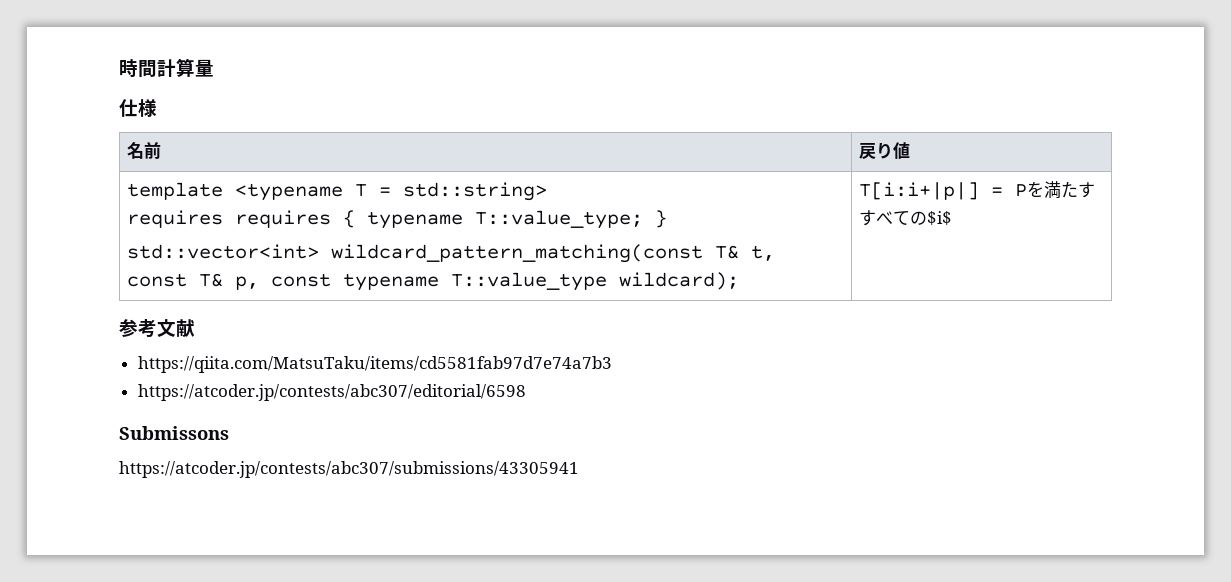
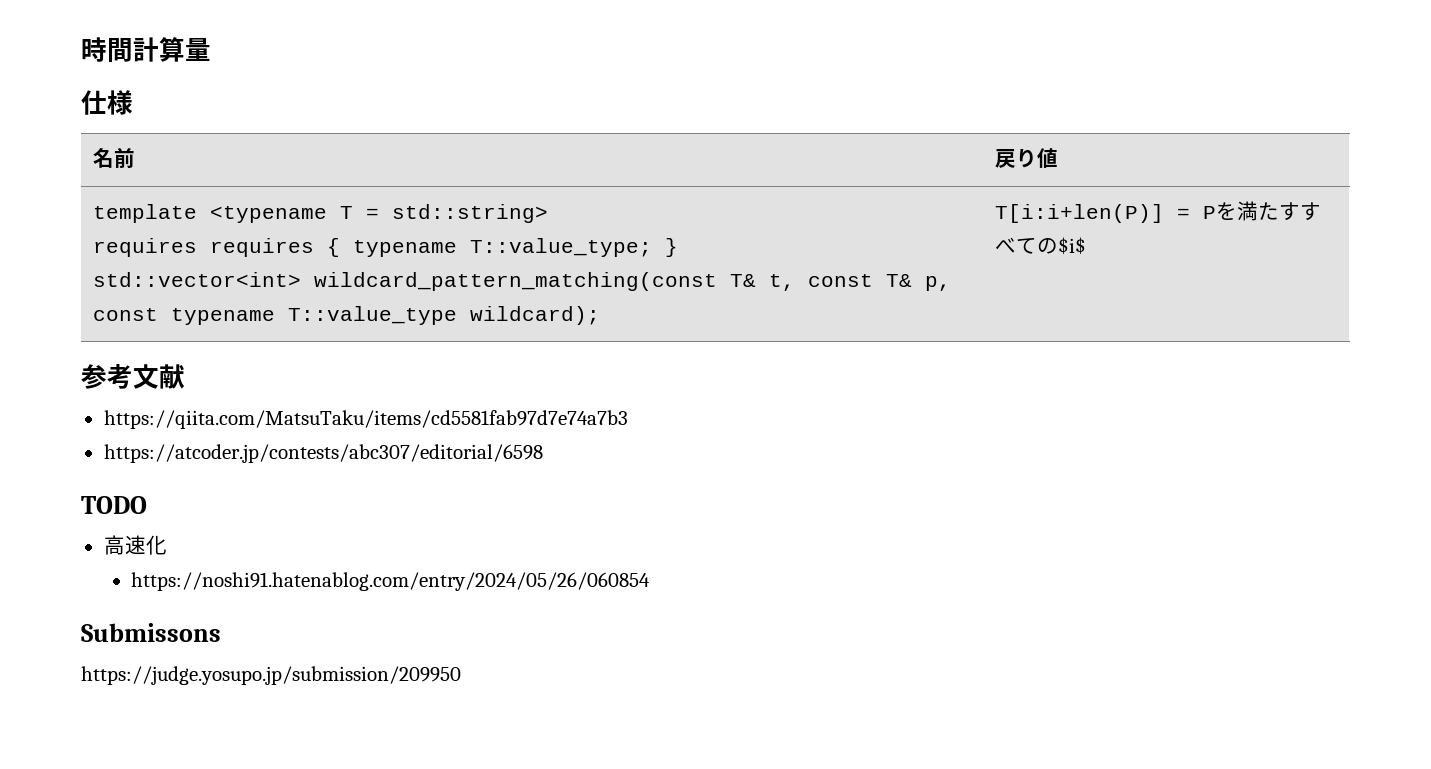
  template <typename T = std::string>
  requires requires { typename T::value_type; }
- std::vector<int> wildcard_pattern_matching(const T& t, const T& p, const typename T::value_type wildcard); | T[i:i+|p|] = Pを満たすすべての$i$
+ std::vector<int> wildcard_pattern_matching(const T& t, const T& p, const typename T::value_type wildcard); | T[i:i+len(P)] = Pを満たすすべての$i$
+ TODO
+ 高速化
+ https://noshi91.hatenablog.com/entry/2024/05/26/060854
- https://atcoder.jp/contests/abc307/submissions/43305941
+ https://judge.yosupo.jp/submission/209950

